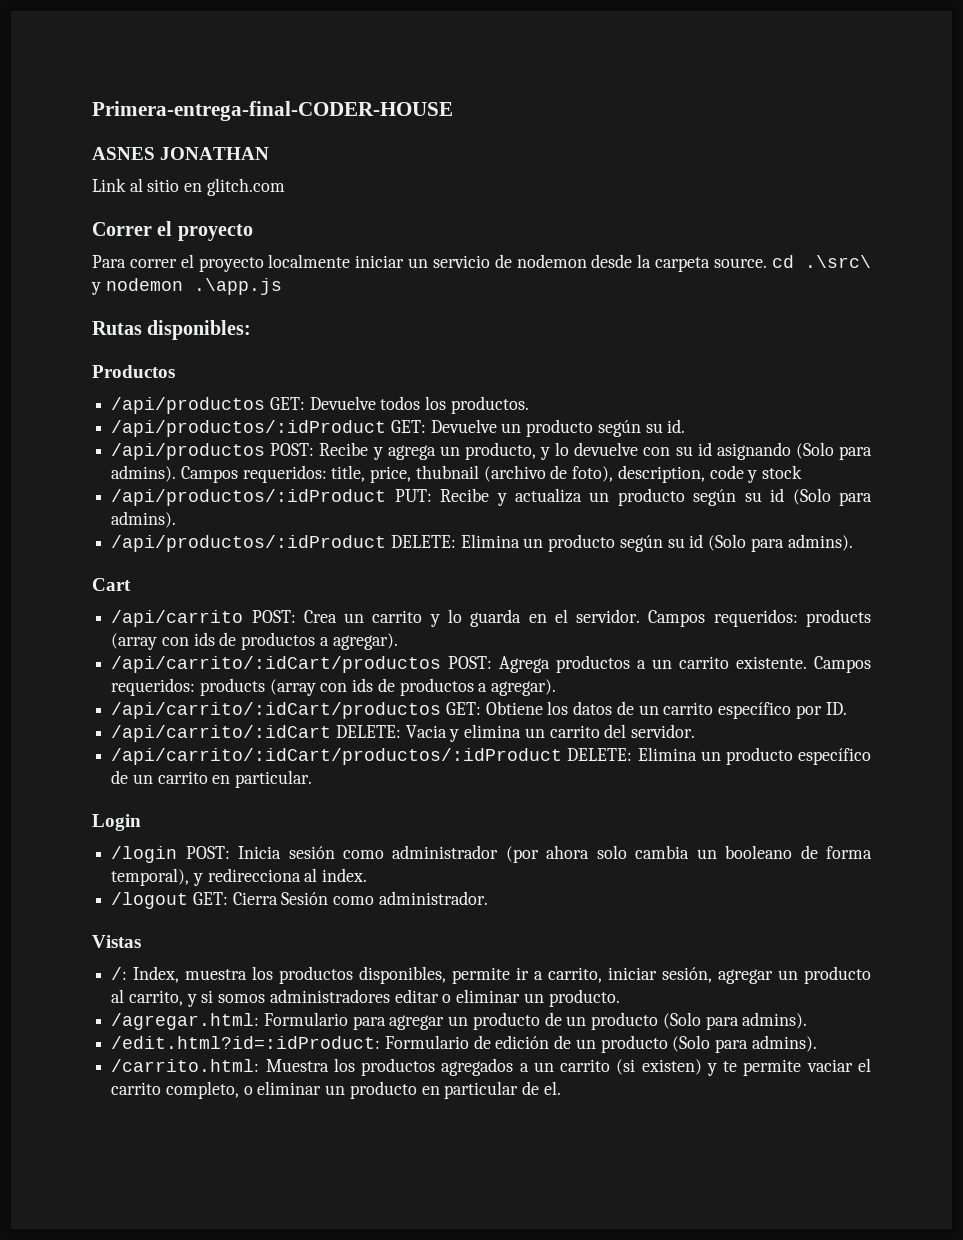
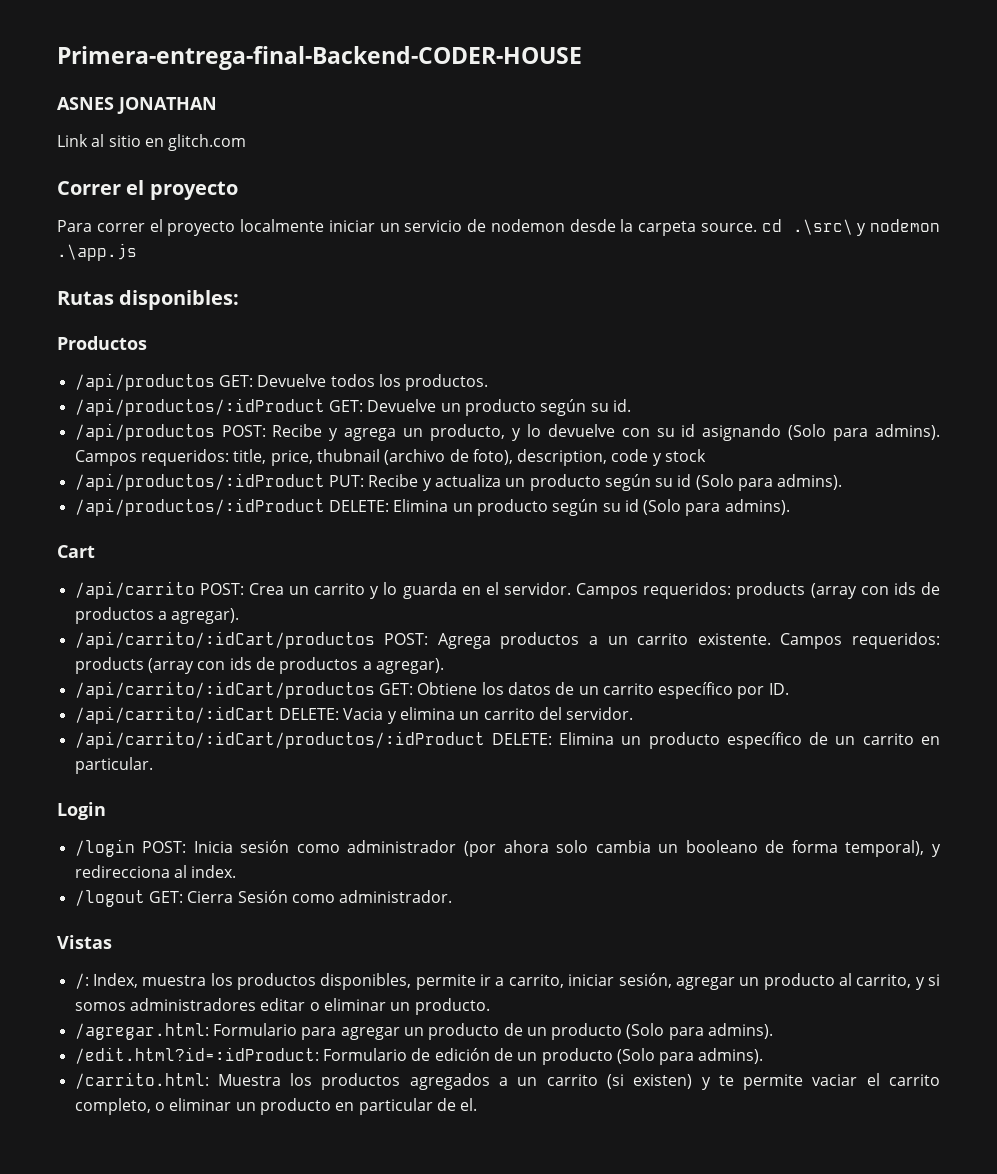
- Primera-entrega-final-CODER-HOUSE
+ Primera-entrega-final-Backend-CODER-HOUSE

